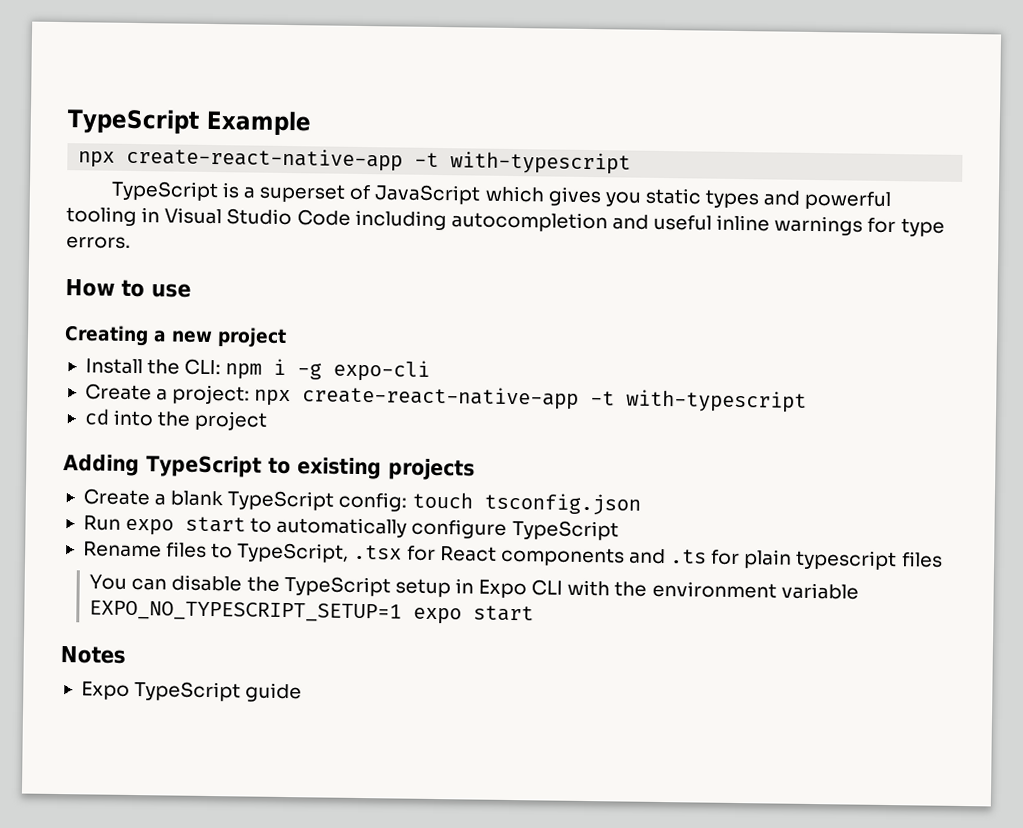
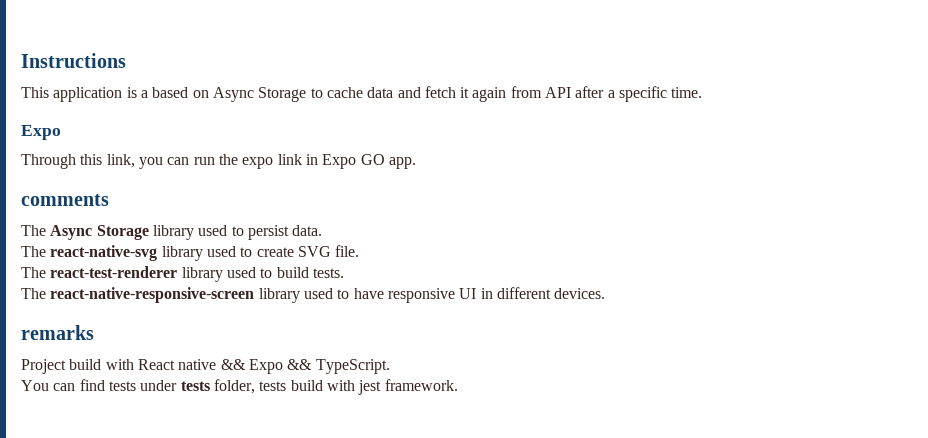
- TypeScript Example
- npx create-react-native-app -t with-typescript
- TypeScript is a superset of JavaScript which gives you static types and powerful tooling in Visual Studio Code including autocompletion and useful inline warnings for type errors.
- How to use
- Creating a new project
- Install the CLI: npm i -g expo-cli
- Create a project: npx create-react-native-app -t with-typescript
- cd into the project
- Adding TypeScript to existing projects
- Create a blank TypeScript config: touch tsconfig.json
- Run expo start to automatically configure TypeScript
- Rename files to TypeScript, .tsx for React components and .ts for plain typescript files
- You can disable the TypeScript setup in Expo CLI with the environment variable EXPO_NO_TYPESCRIPT_SETUP=1 expo start
- Notes
- Expo TypeScript guide
+ Instructions
+ This application is a based on Async Storage to cache data and fetch it again from API after a specific time.
+ Expo
+ Through this link, you can run the expo link in Expo GO app.
+ comments
+ The Async Storage library used to persist data.
+ The react-native-svg library used to create SVG file.
+ The react-test-renderer library used to build tests.
+ The react-native-responsive-screen library used to have responsive UI in different devices.
+ remarks
+ Project build with React native && Expo && TypeScript.
+ You can find tests under tests folder, tests build with jest framework.

